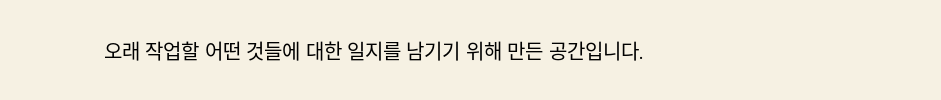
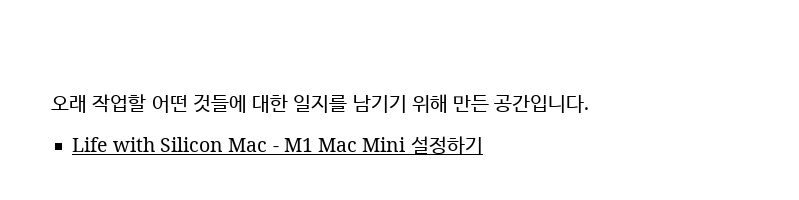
+ Life with Silicon Mac - M1 Mac Mini 설정하기

